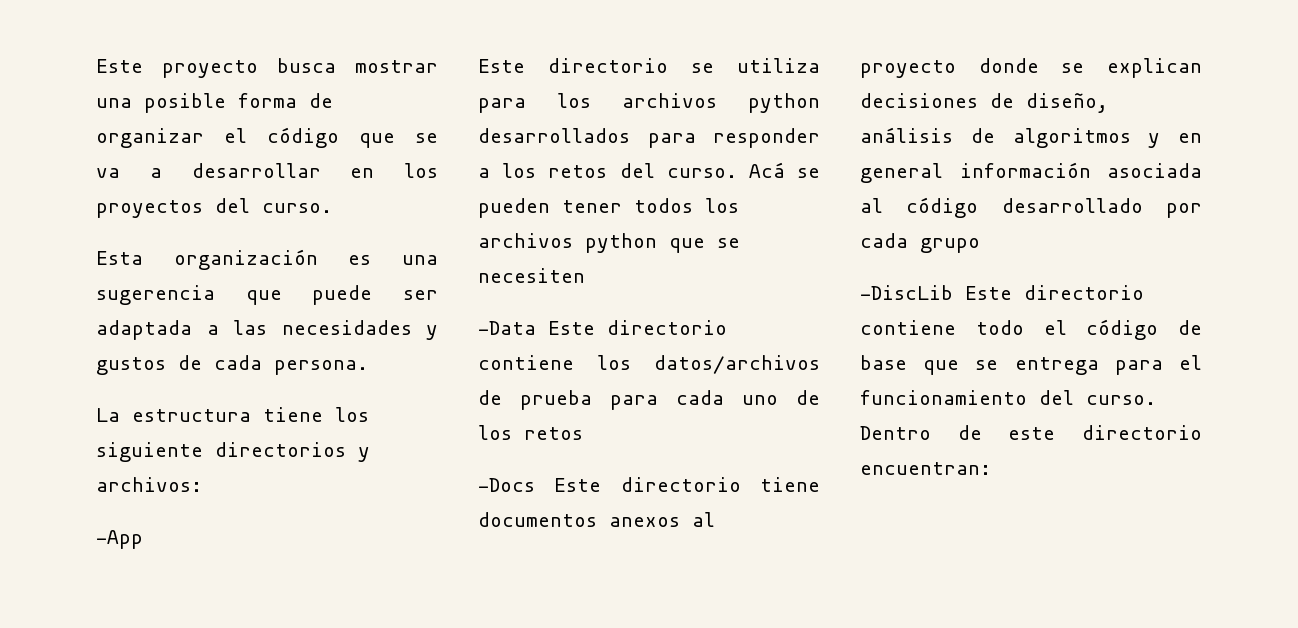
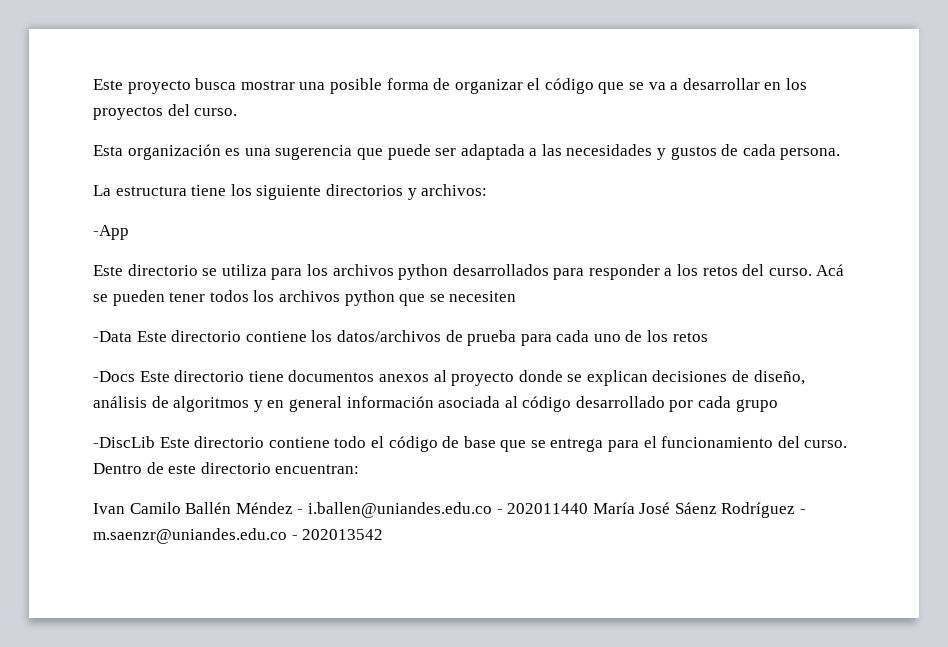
+ Ivan Camilo Ballén Méndez - i.ballen@uniandes.edu.co - 202011440 María José Sáenz Rodríguez - m.saenzr@uniandes.edu.co - 202013542

